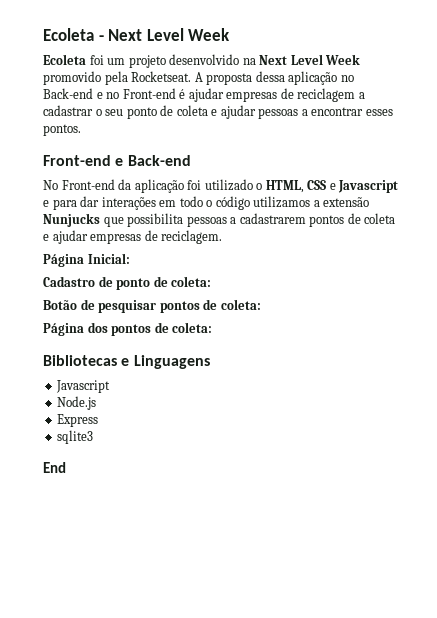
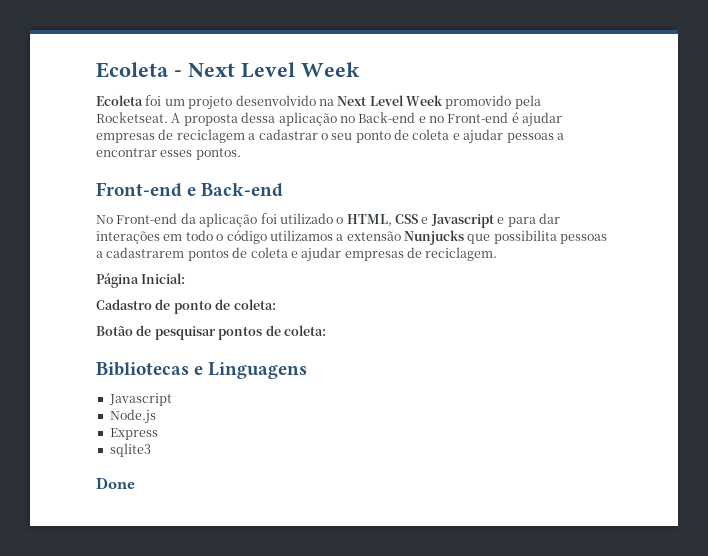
- Página dos pontos de coleta:
- End
+ Done

